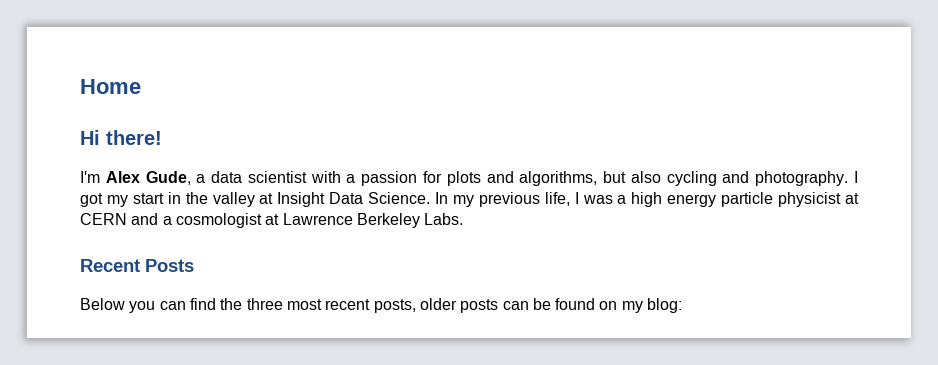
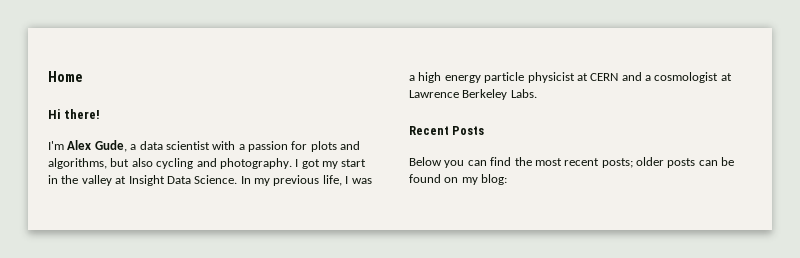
- Below you can find the three most recent posts, older posts can be found on my blog:
+ Below you can find the most recent posts; older posts can be found on my blog:

